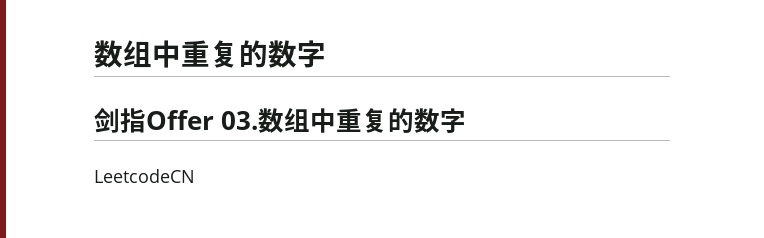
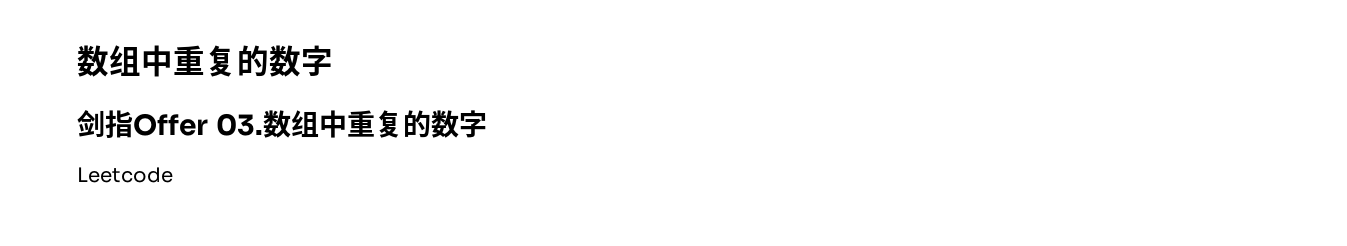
- LeetcodeCN
+ Leetcode

